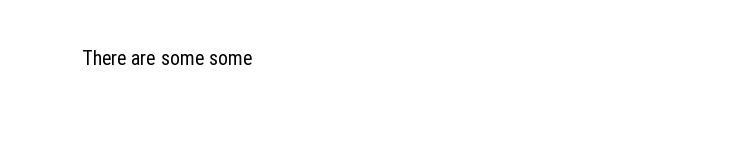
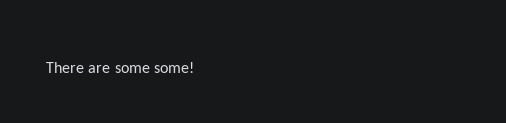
- There are some some
+ There are some some!

